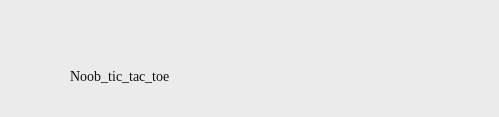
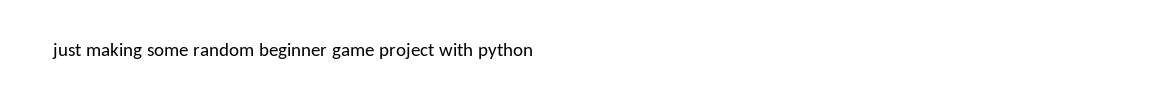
- Noob_tic_tac_toe
+ just making some random beginner game project with python

